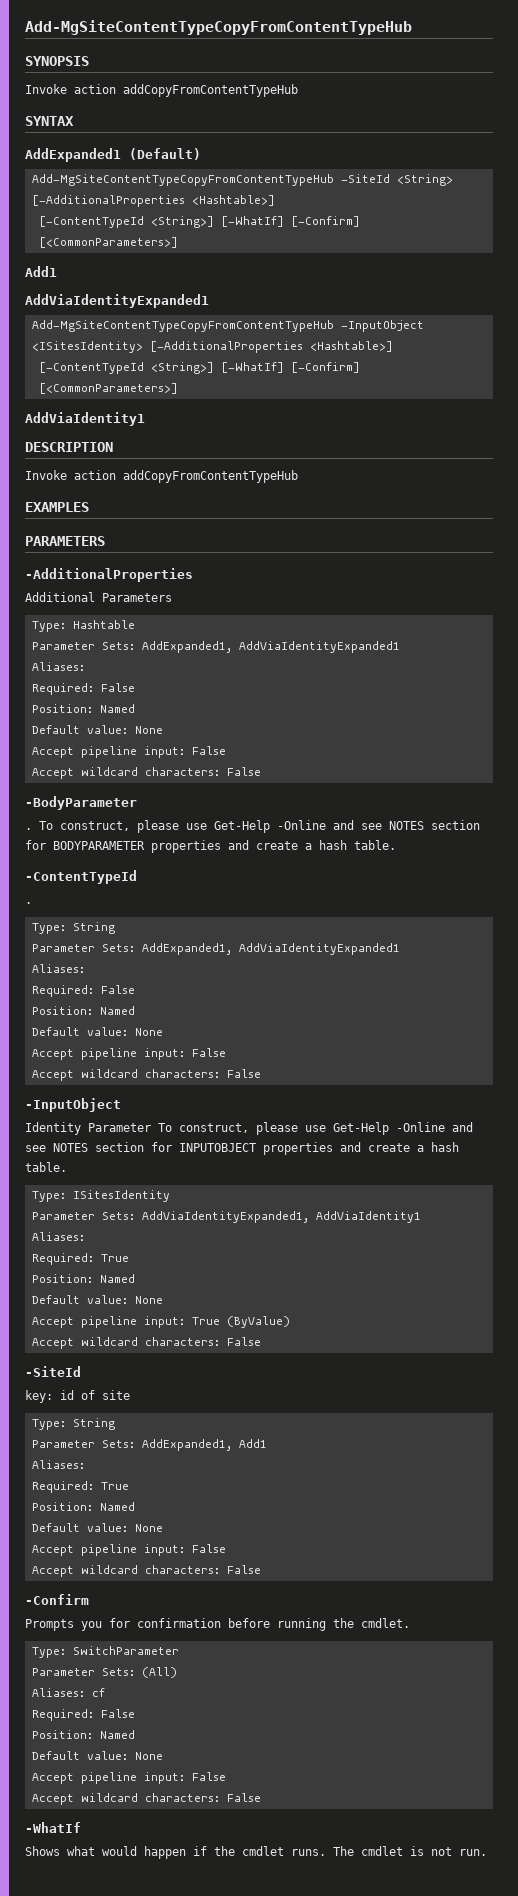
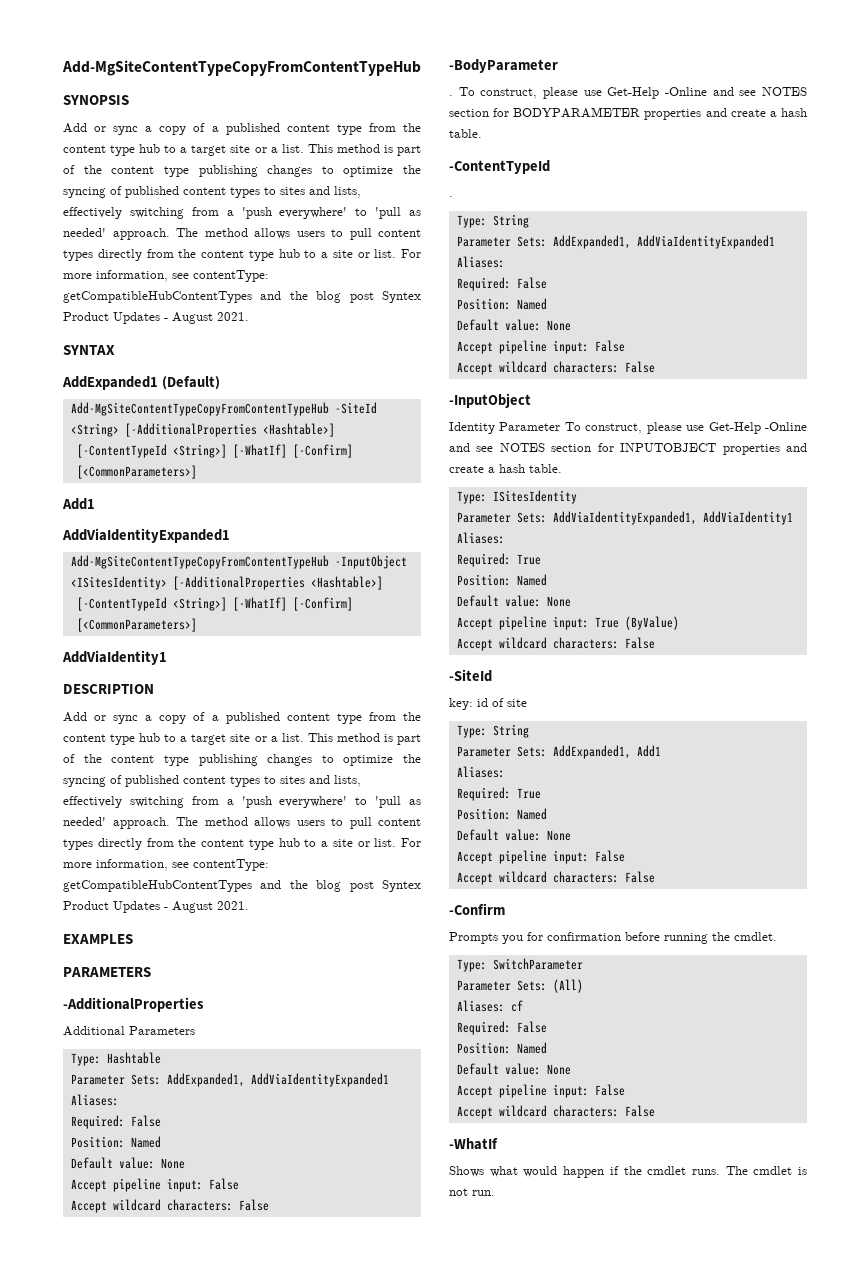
  SYNOPSIS
- Invoke action addCopyFromContentTypeHub
+ Add or sync a copy of a published content type from the content type hub to a target site or a list. This method is part of the content type publishing changes to optimize the syncing of published content types to sites and lists, effectively switching from a 'push everywhere' to 'pull as needed' approach. The method allows users to pull content types directly from the content type hub to a site or list. For more information, see contentType: getCompatibleHubContentTypes and the blog post Syntex Product Updates - August 2021.
  DESCRIPTION
- Invoke action addCopyFromContentTypeHub
+ Add or sync a copy of a published content type from the content type hub to a target site or a list. This method is part of the content type publishing changes to optimize the syncing of published content types to sites and lists, effectively switching from a 'push everywhere' to 'pull as needed' approach. The method allows users to pull content types directly from the content type hub to a site or list. For more information, see contentType: getCompatibleHubContentTypes and the blog post Syntex Product Updates - August 2021.

